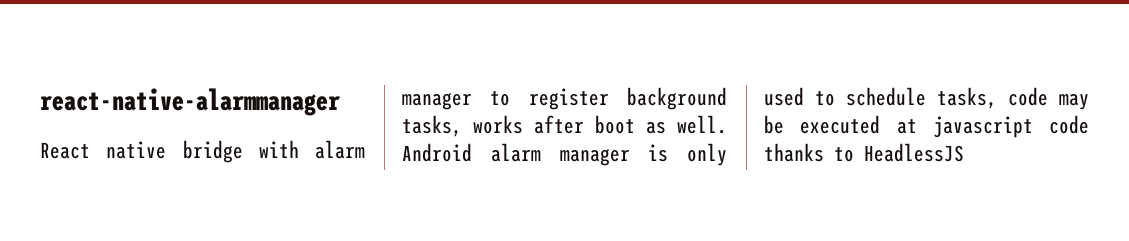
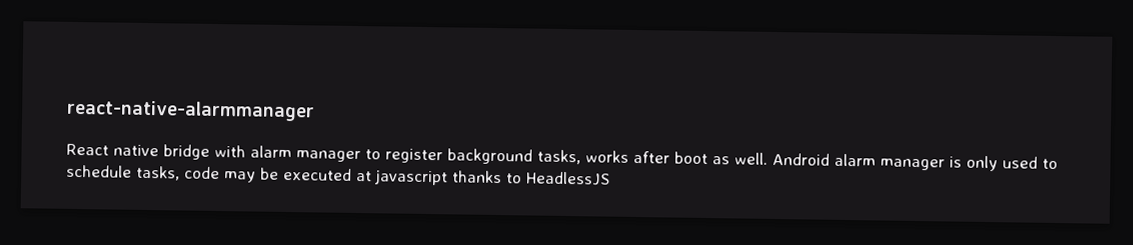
- Android alarm manager is only used to schedule tasks, code may be executed at javascript code thanks to HeadlessJS
+ Android alarm manager is only used to schedule tasks, code may be executed at javascript thanks to HeadlessJS

